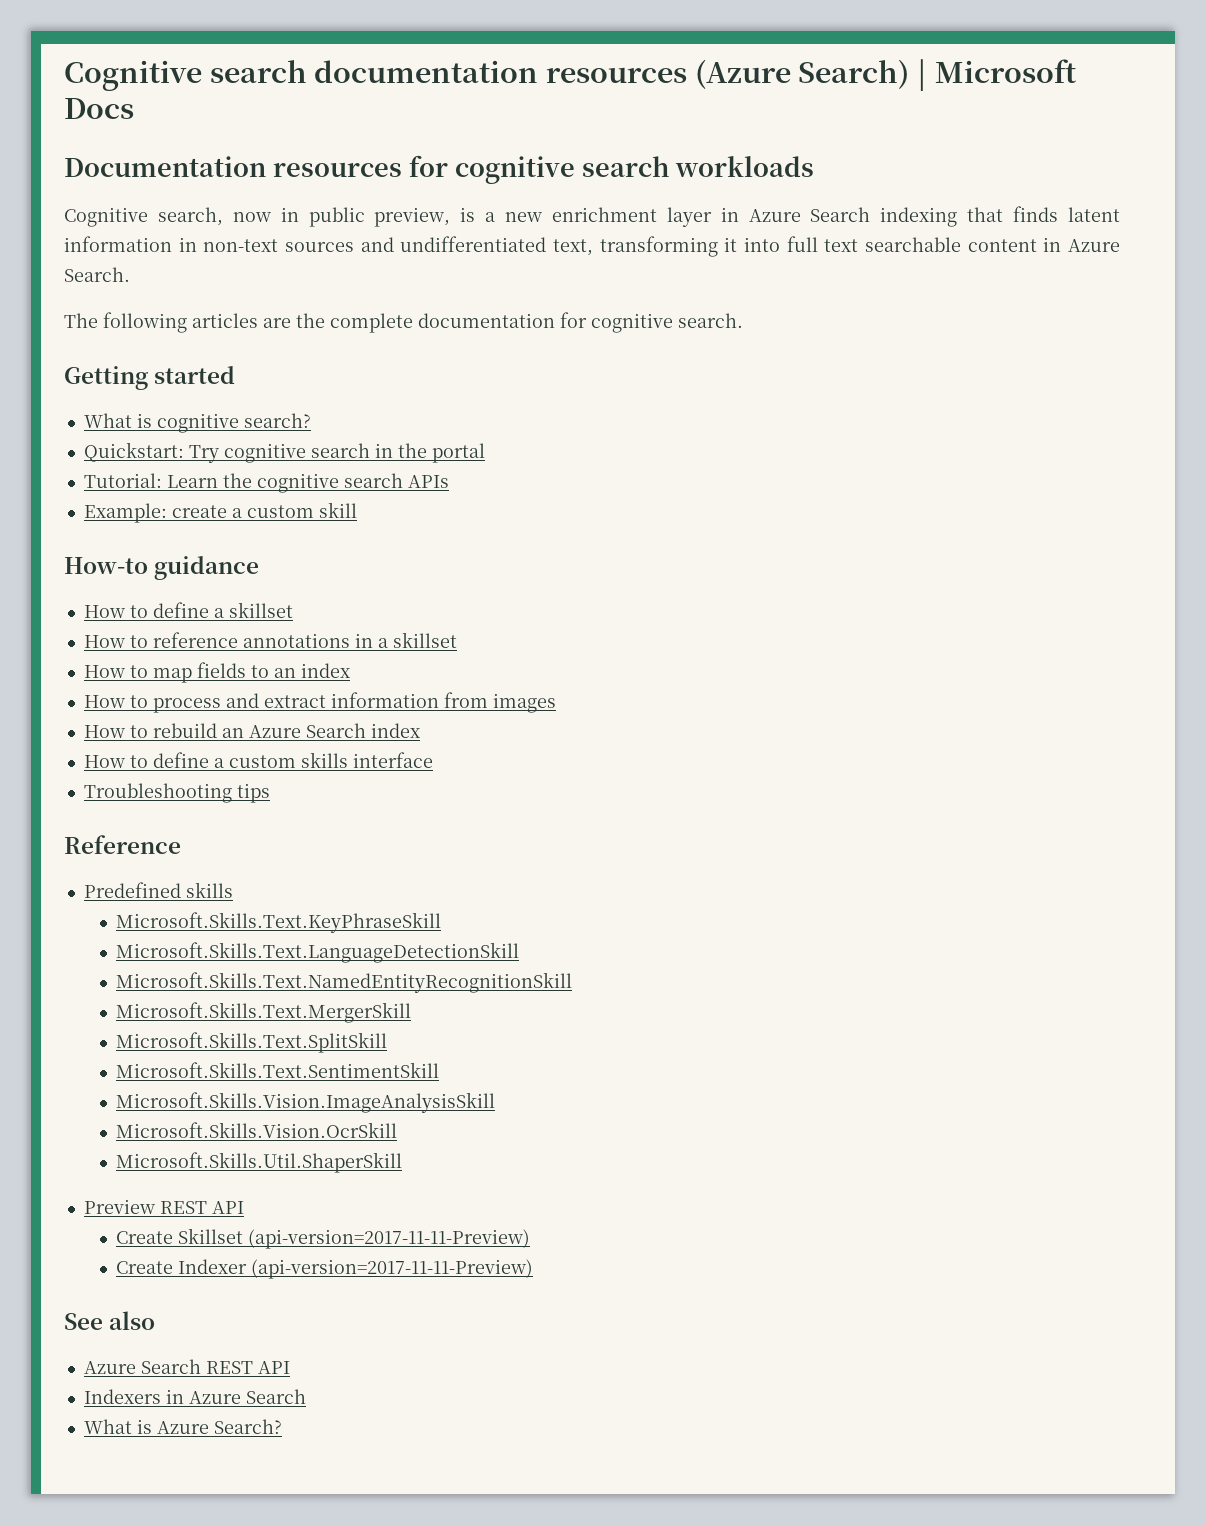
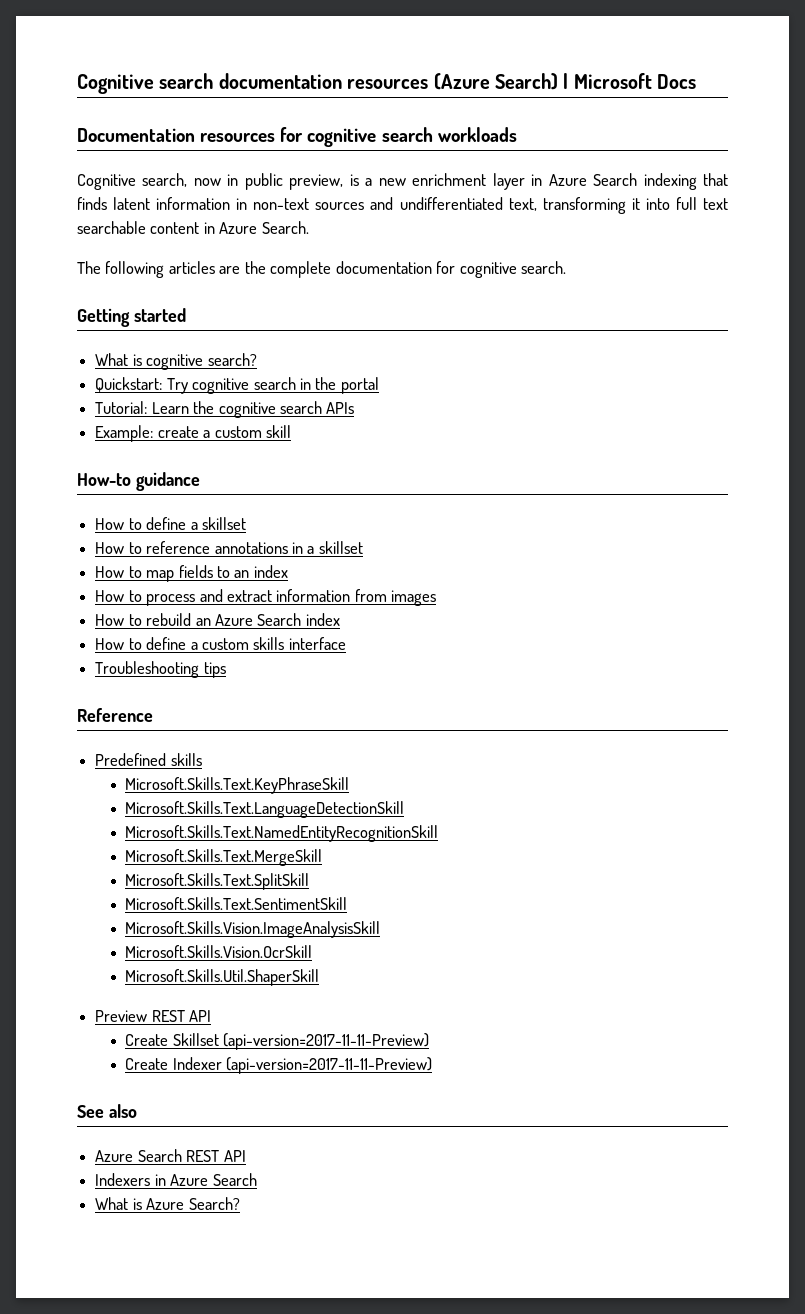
- Microsoft.Skills.Text.MergerSkill
+ Microsoft.Skills.Text.MergeSkill

